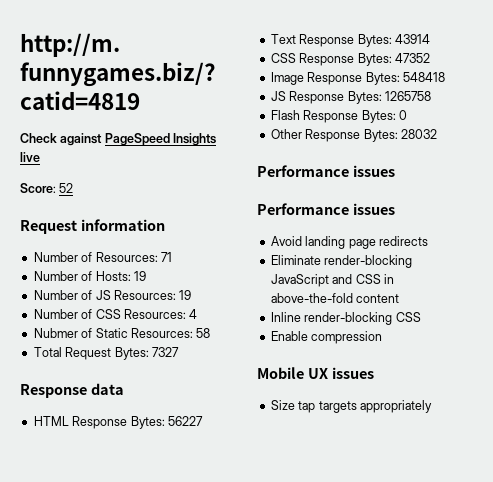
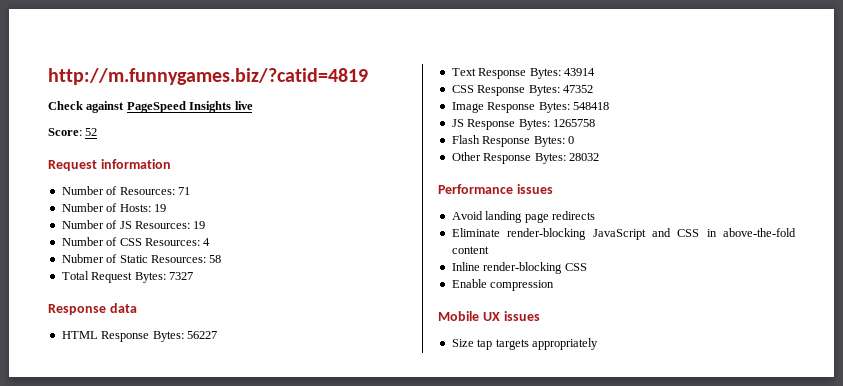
  Other Response Bytes: 28032
- Performance issues

